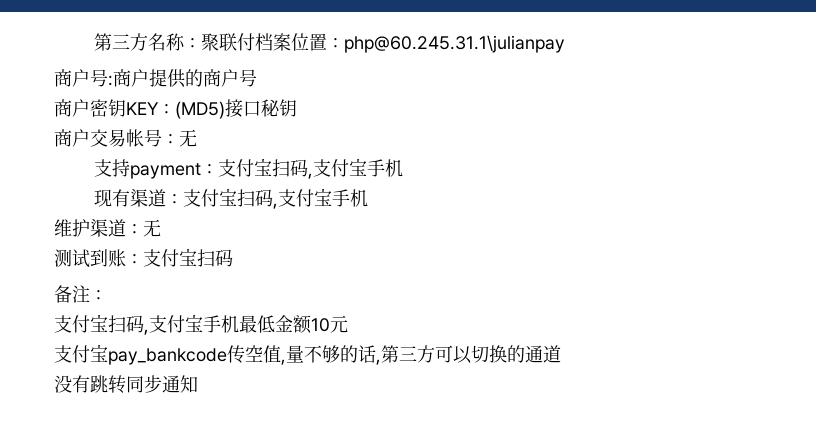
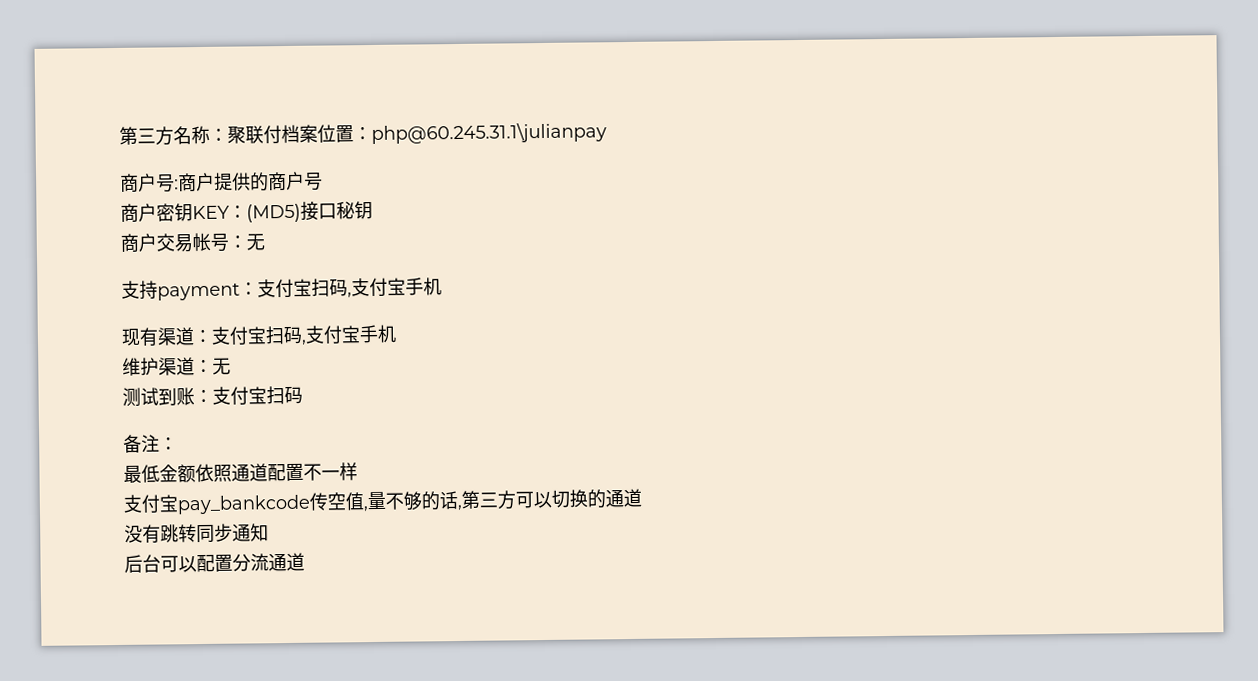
- 支付宝扫码,支付宝手机最低金额10元
+ 最低金额依照通道配置不一样
+ 后台可以配置分流通道

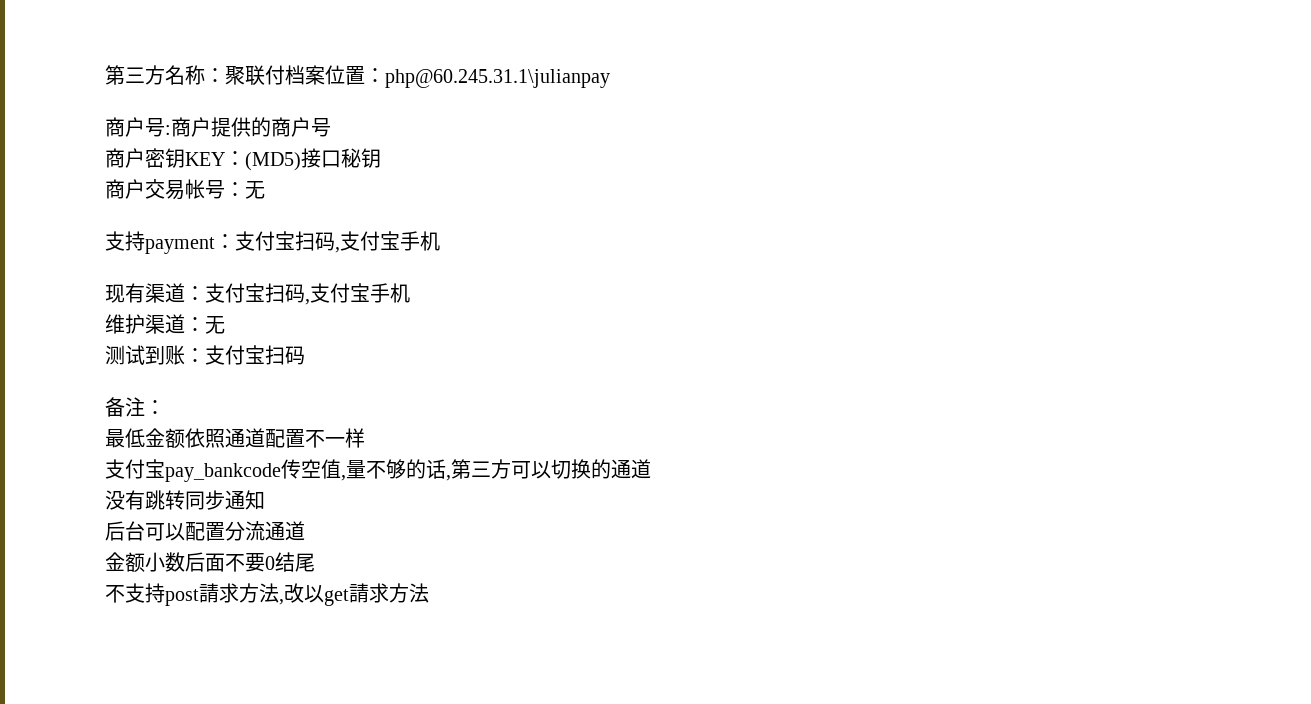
+ 金额小数后面不要0结尾
+ 不支持post請求方法,改以get請求方法

